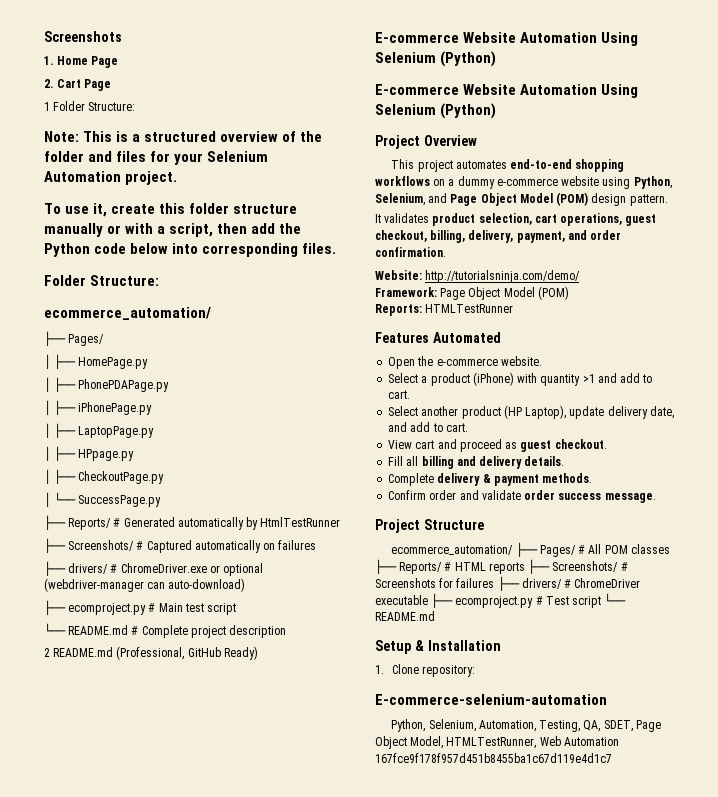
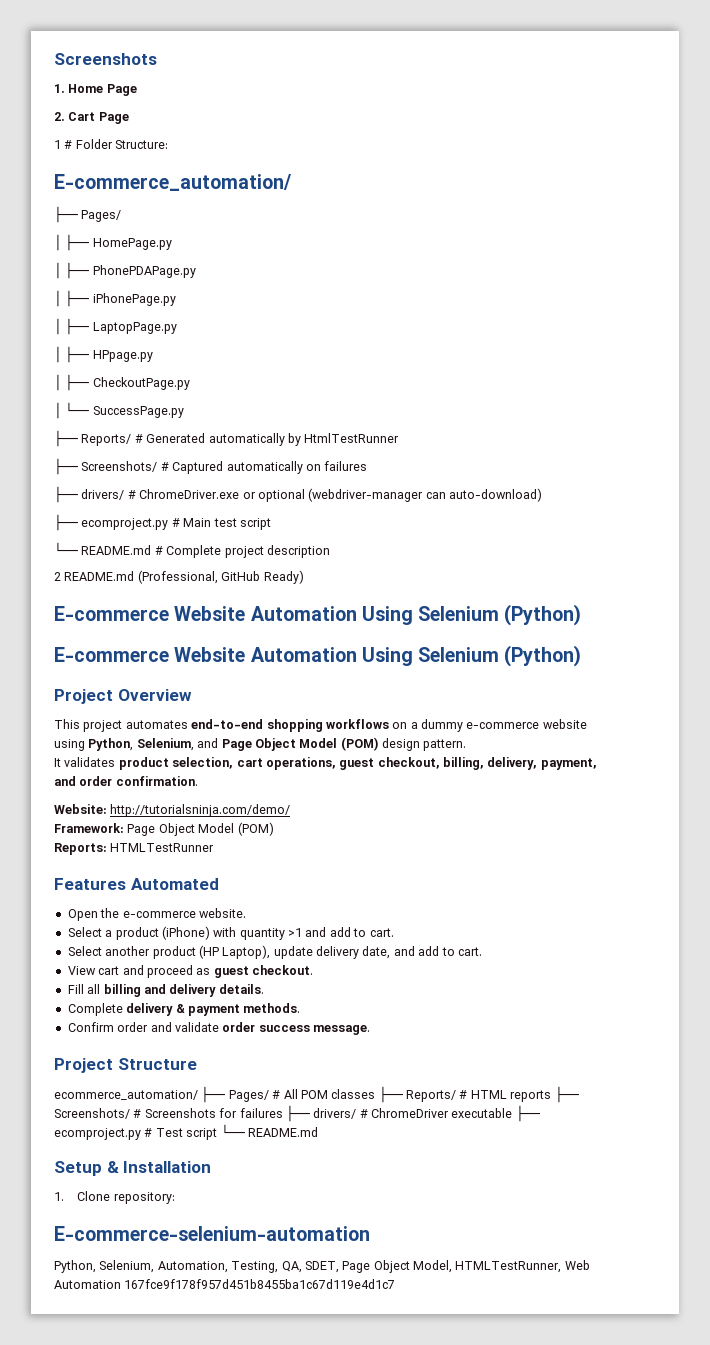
- 1 Folder Structure:
- Note: This is a structured overview of the folder and files for your Selenium Automation project.
- To use it, create this folder structure manually or with a script, then add the Python code below into corresponding files.
- Folder Structure:
- ecommerce_automation/
+ 1 # Folder Structure:
+ E-commerce_automation/

